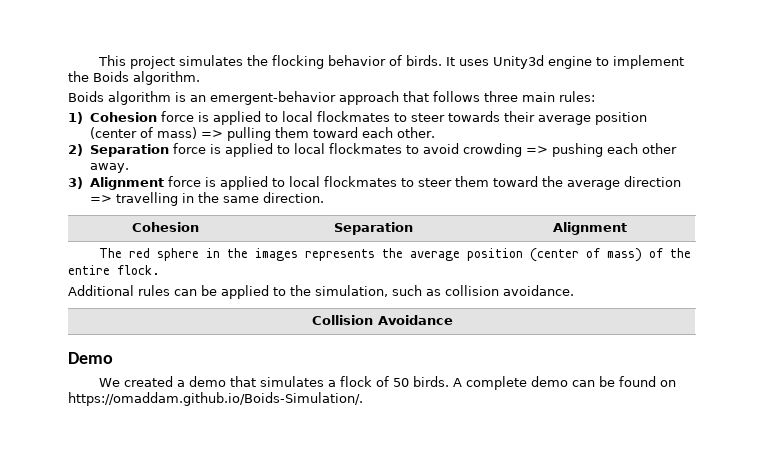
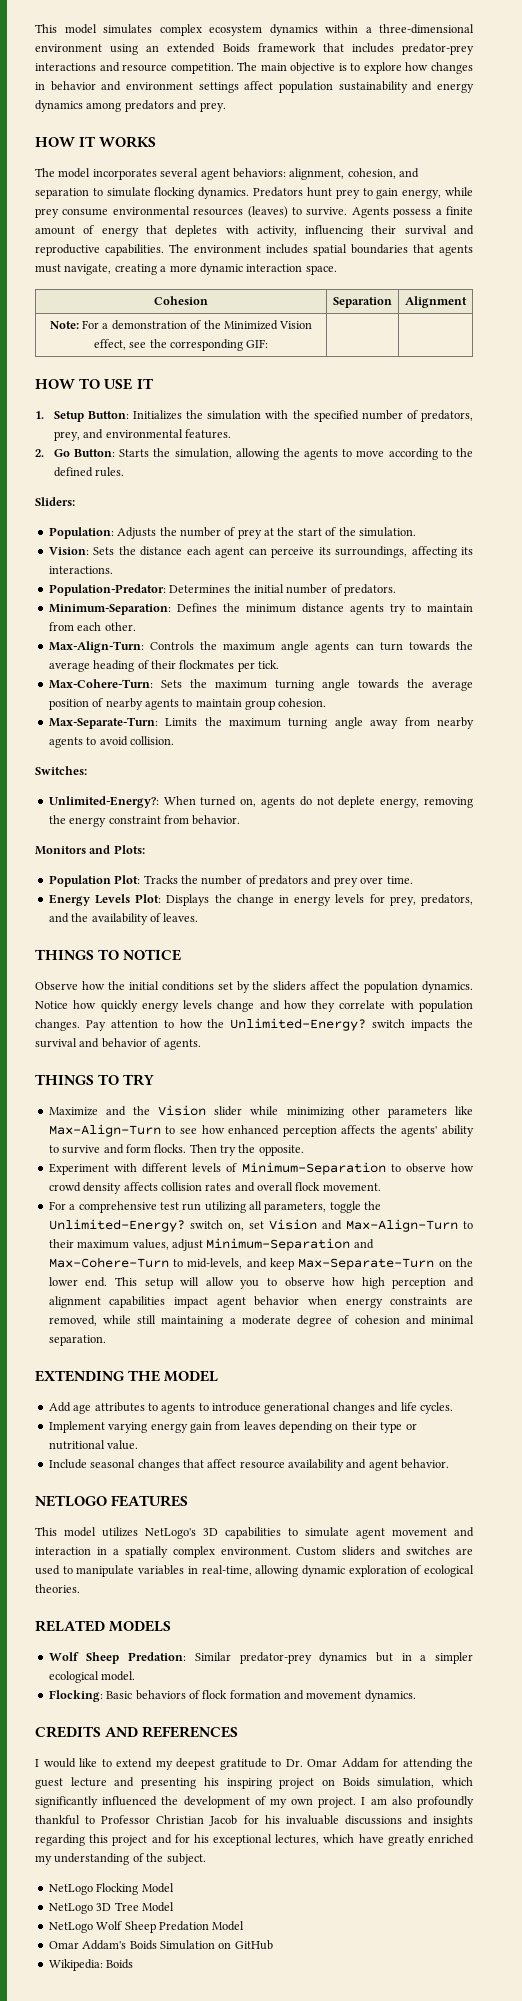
- This project simulates the flocking behavior of birds. It uses Unity3d engine to implement the Boids algorithm.
- Boids algorithm is an emergent-behavior approach that follows three main rules:
- 1) Cohesion force is applied to local flockmates to steer towards their average position (center of mass) => pulling them toward each other.
- 2) Separation force is applied to local flockmates to avoid crowding => pushing each other away.
- 3) Alignment force is applied to local flockmates to steer them toward the average direction => travelling in the same direction.
+ This model simulates complex ecosystem dynamics within a three-dimensional environment using an extended Boids framework that includes predator-prey interactions and resource competition. The main objective is to explore how changes in behavior and environment settings affect population sustainability and energy dynamics among predators and prey.
+ HOW IT WORKS
+ The model incorporates several agent behaviors: alignment, cohesion, and separation to simulate flocking dynamics. Predators hunt prey to gain energy, while prey consume environmental resources (leaves) to survive. Agents possess a finite amount of energy that depletes with activity, influencing their survival and reproductive capabilities. The environment includes spatial boundaries that agents must navigate, creating a more dynamic interaction space.
  Cohesion | Separation | Alignment
- The red sphere in the images represents the average position (center of mass) of the entire flock.
- Additional rules can be applied to the simulation, such as collision avoidance.
- Collision Avoidance
- Demo
- We created a demo that simulates a flock of 50 birds. A complete demo can be found on https://omaddam.github.io/Boids-Simulation/.
+ Note: For a demonstration of the Minimized Vision effect, see the corresponding GIF: | |
+ HOW TO USE IT
+ 1. Setup Button: Initializes the simulation with the specified number of predators, prey, and environmental features.
+ 2. Go Button: Starts the simulation, allowing the agents to move according to the defined rules.
+ Sliders:
+ Population: Adjusts the number of prey at the start of the simulation.
+ Vision: Sets the distance each agent can perceive its surroundings, affecting its interactions.
+ Population-Predator: Determines the initial number of predators.
+ Minimum-Separation: Defines the minimum distance agents try to maintain from each other.
+ Max-Align-Turn: Controls the maximum angle agents can turn towards the average heading of their flockmates per tick.
+ Max-Cohere-Turn: Sets the maximum turning angle towards the average position of nearby agents to maintain group cohesion.
+ Max-Separate-Turn: Limits the maximum turning angle away from nearby agents to avoid collision.
+ Switches:
+ Unlimited-Energy?: When turned on, agents do not deplete energy, removing the energy constraint from behavior.
+ Monitors and Plots:
+ Population Plot: Tracks the number of predators and prey over time.
+ Energy Levels Plot: Displays the change in energy levels for prey, predators, and the availability of leaves.
+ THINGS TO NOTICE
+ Observe how the initial conditions set by the sliders affect the population dynamics. Notice how quickly energy levels change and how they correlate with population changes. Pay attention to how the Unlimited-Energy? switch impacts the survival and behavior of agents.
+ THINGS TO TRY
+ Maximize and the Vision slider while minimizing other parameters like Max-Align-Turn to see how enhanced perception affects the agents' ability to survive and form flocks. Then try the opposite.
+ Experiment with different levels of Minimum-Separation to observe how crowd density affects collision rates and overall flock movement.
+ For a comprehensive test run utilizing all parameters, toggle the Unlimited-Energy? switch on, set Vision and Max-Align-Turn to their maximum values, adjust Minimum-Separation and Max-Cohere-Turn to mid-levels, and keep Max-Separate-Turn on the lower end. This setup will allow you to observe how high perception and alignment capabilities impact agent behavior when energy constraints are removed, while still maintaining a moderate degree of cohesion and minimal separation.
+ EXTENDING THE MODEL
+ Add age attributes to agents to introduce generational changes and life cycles.
+ Implement varying energy gain from leaves depending on their type or nutritional value.
+ Include seasonal changes that affect resource availability and agent behavior.
+ NETLOGO FEATURES
+ This model utilizes NetLogo's 3D capabilities to simulate agent movement and interaction in a spatially complex environment. Custom sliders and switches are used to manipulate variables in real-time, allowing dynamic exploration of ecological theories.
+ RELATED MODELS
+ Wolf Sheep Predation: Similar predator-prey dynamics but in a simpler ecological model.
+ Flocking: Basic behaviors of flock formation and movement dynamics.
+ CREDITS AND REFERENCES
+ I would like to extend my deepest gratitude to Dr. Omar Addam for attending the guest lecture and presenting his inspiring project on Boids simulation, which significantly influenced the development of my own project. I am also profoundly thankful to Professor Christian Jacob for his invaluable discussions and insights regarding this project and for his exceptional lectures, which have greatly enriched my understanding of the subject.
+ NetLogo Flocking Model
+ NetLogo 3D Tree Model
+ NetLogo Wolf Sheep Predation Model
+ Omar Addam's Boids Simulation on GitHub
+ Wikipedia: Boids

